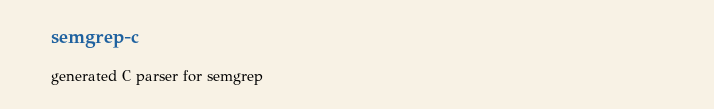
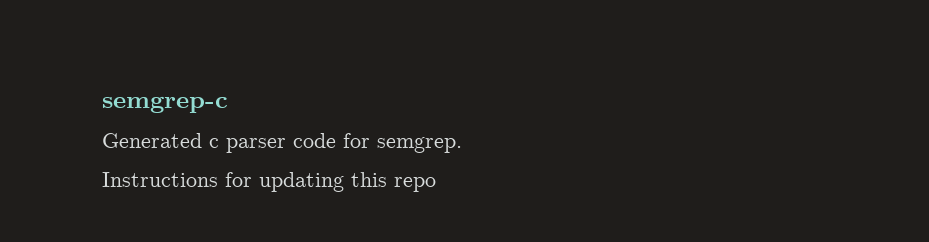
- generated C parser for semgrep
+ Generated c parser code for semgrep.
+ Instructions for updating this repo

